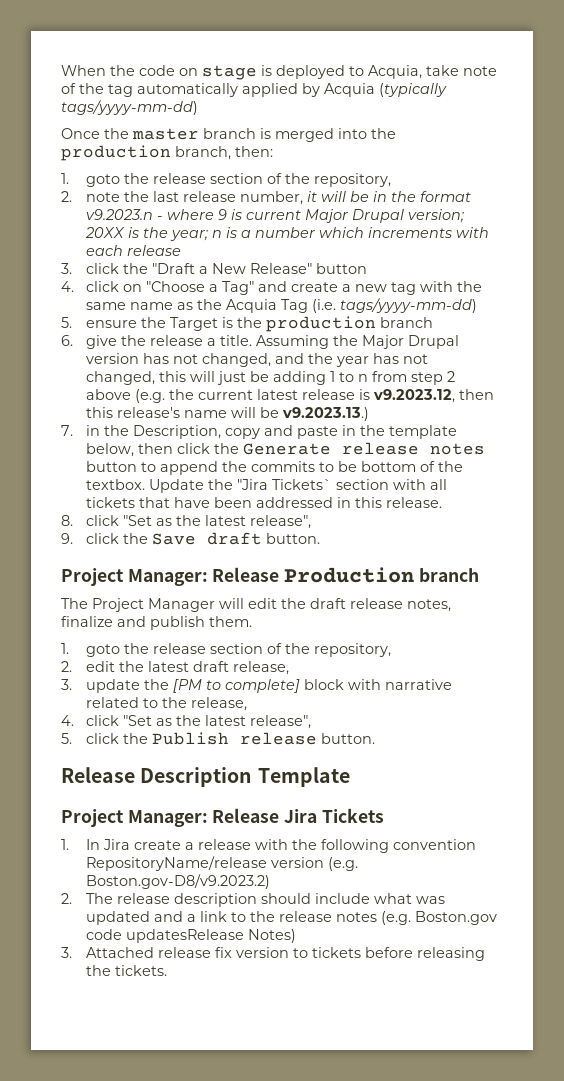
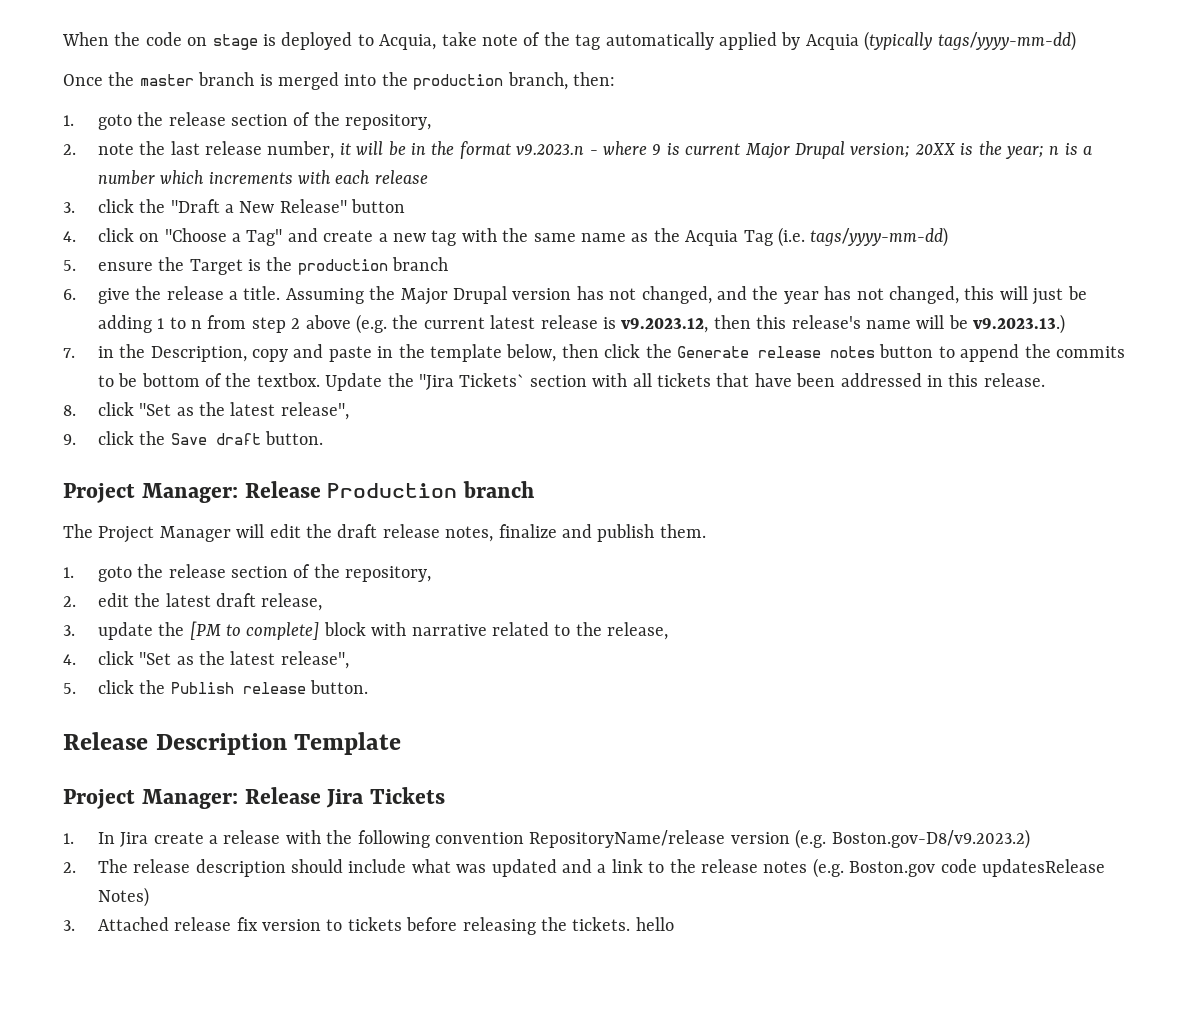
- 3. Attached release fix version to tickets before releasing the tickets.
+ 3. Attached release fix version to tickets before releasing the tickets. hello

